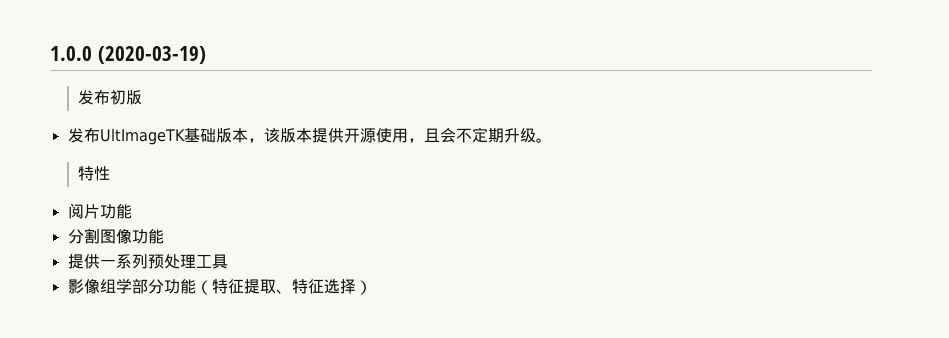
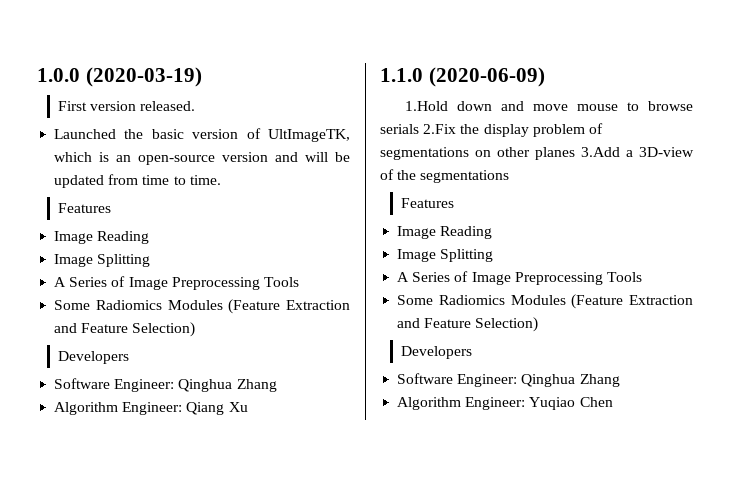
- 发布初版
- 发布UltImageTK基础版本，该版本提供开源使用，且会不定期升级。
- 特性
- 阅片功能
- 分割图像功能
- 提供一系列预处理工具
- 影像组学部分功能（特征提取、特征选择）
+ First version released.
+ Launched the basic version of UltImageTK, which is an open-source version and will be updated from time to time.
+ Features
+ Image Reading
+ Image Splitting
+ A Series of Image Preprocessing Tools
+ Some Radiomics Modules (Feature Extraction and Feature Selection)
+ Developers
+ Software Engineer: Qinghua Zhang
+ Algorithm Engineer: Qiang Xu
+ 1.1.0 (2020-06-09)
+ 1.Hold down and move mouse to browse serials 2.Fix the display problem of segmentations on other planes 3.Add a 3D-view of the segmentations
+ Features
+ Image Reading
+ Image Splitting
+ A Series of Image Preprocessing Tools
+ Some Radiomics Modules (Feature Extraction and Feature Selection)
+ Developers
+ Software Engineer: Qinghua Zhang
+ Algorithm Engineer: Yuqiao Chen

